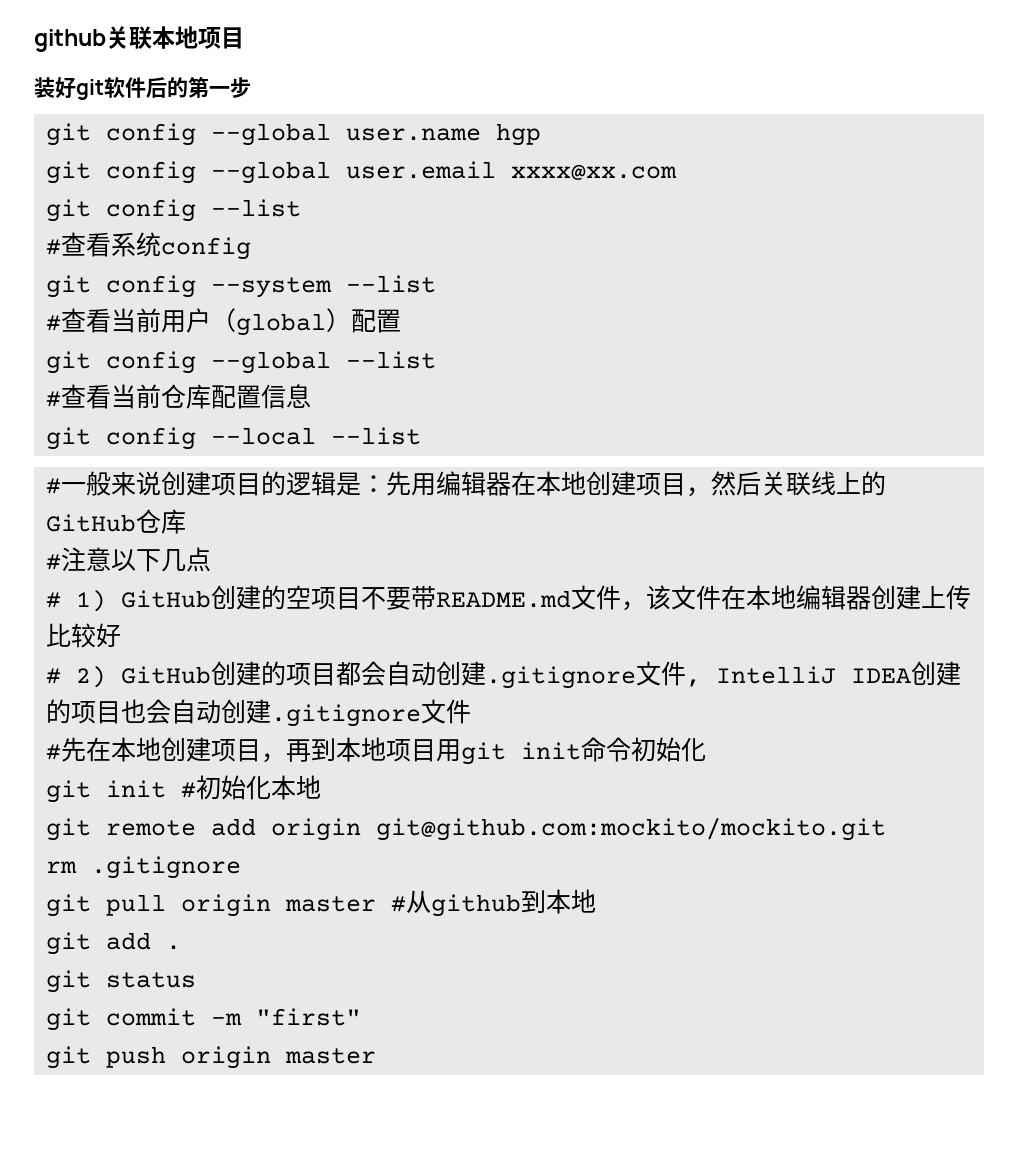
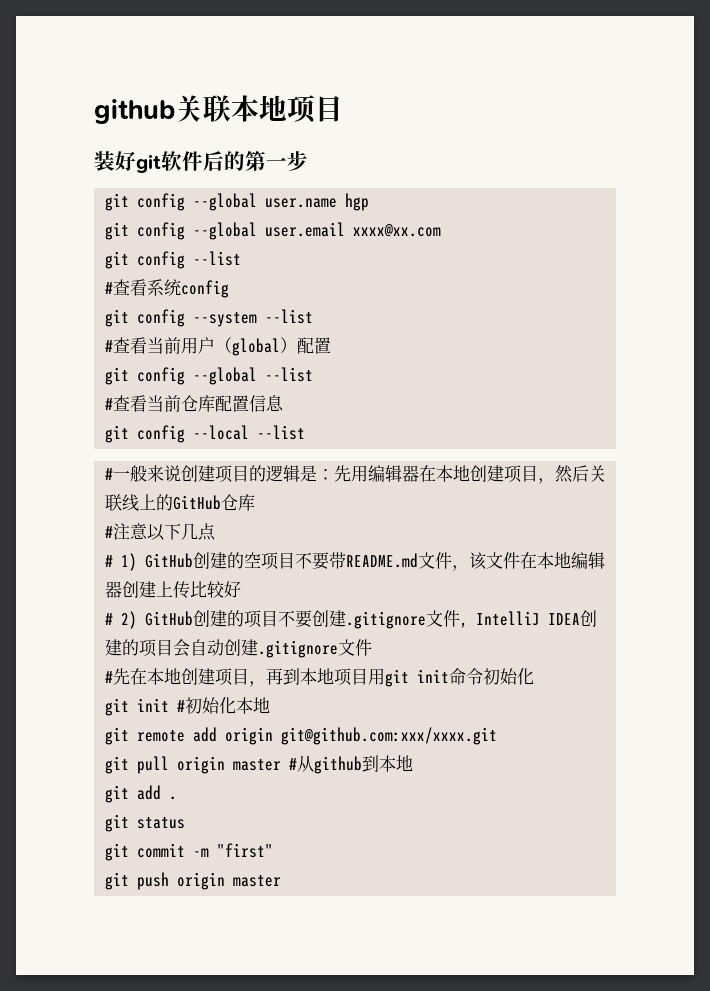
- # 2) GitHub创建的项目都会自动创建.gitignore文件, IntelliJ IDEA创建的项目也会自动创建.gitignore文件
+ # 2) GitHub创建的项目不要创建.gitignore文件, IntelliJ IDEA创建的项目会自动创建.gitignore文件
- git remote add origin git@github.com:mockito/mockito.git
- rm .gitignore
+ git remote add origin git@github.com:xxx/xxxx.git

